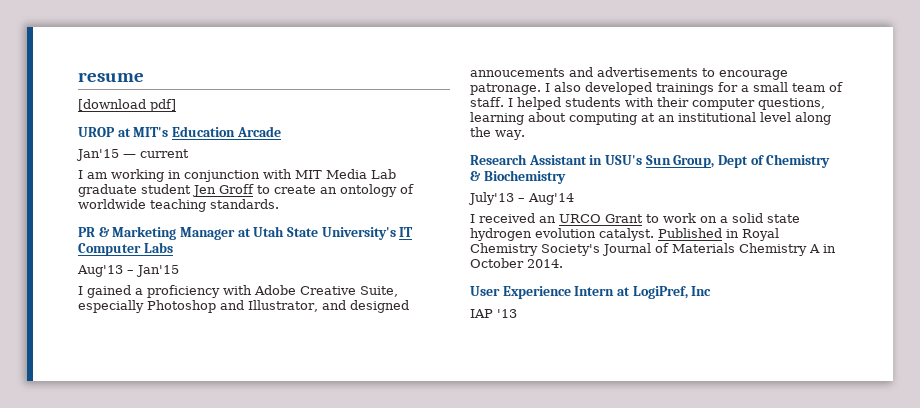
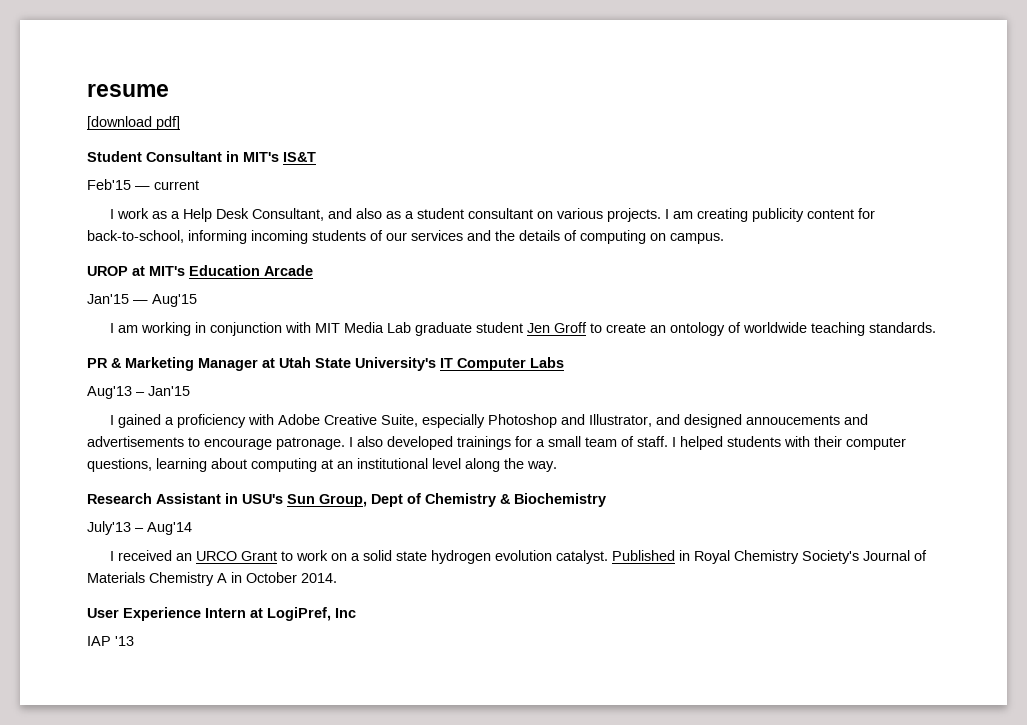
+ Student Consultant in MIT's IS&T
+ Feb'15 — current
+ I work as a Help Desk Consultant, and also as a student consultant on various projects. I am creating publicity content for back-to-school, informing incoming students of our services and the details of computing on campus.
- Jan'15 — current
+ Jan'15 — Aug'15

